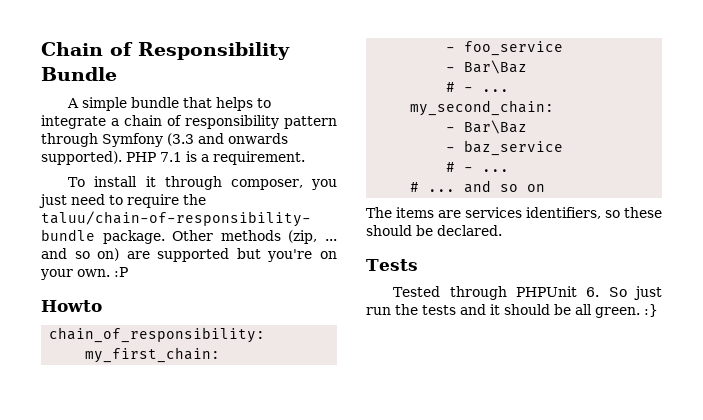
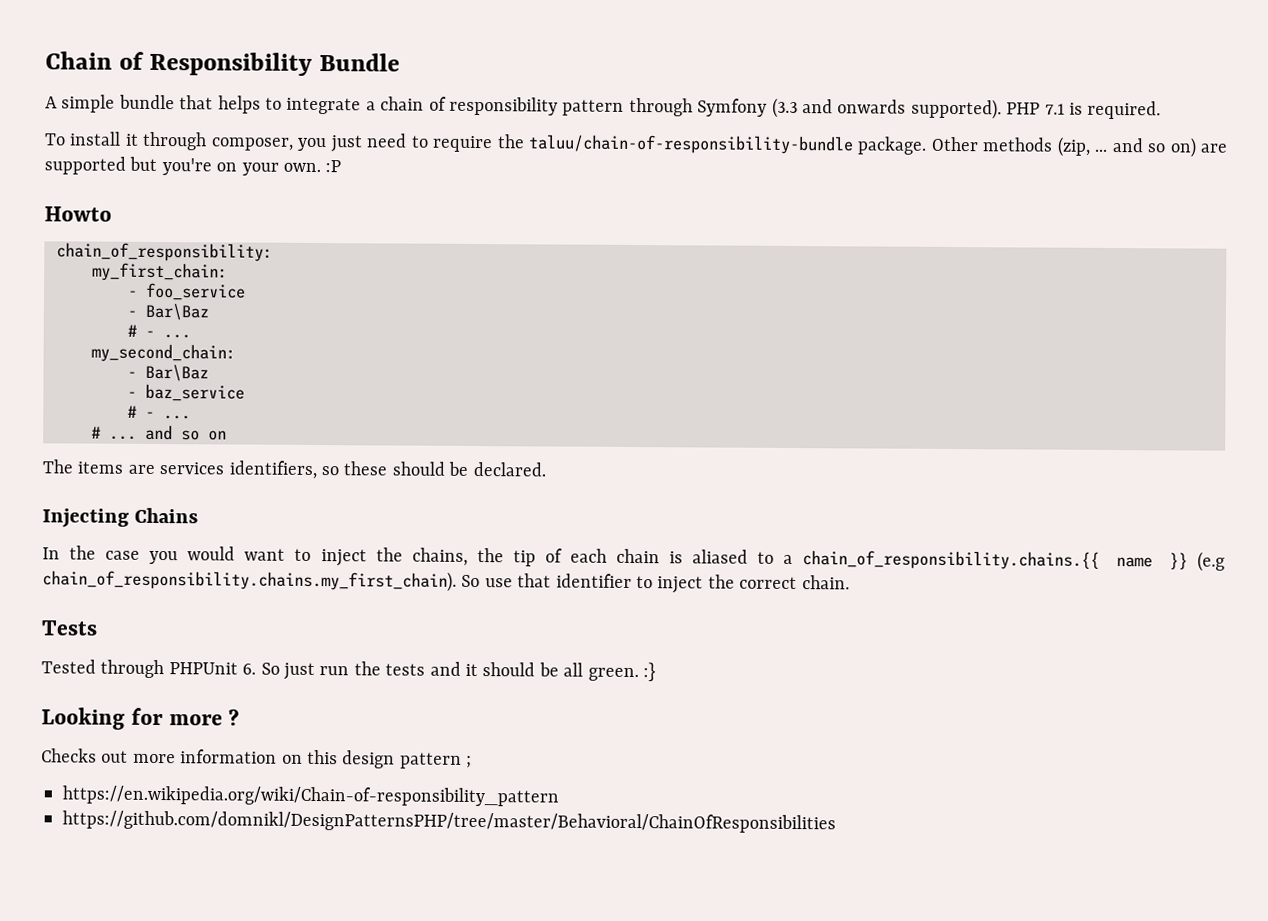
- PHP 7.1 is a requirement.
+ PHP 7.1 is required.
+ Injecting Chains
+ In the case you would want to inject the chains, the tip of each chain is aliased to a chain_of_responsibility.chains.{{ name }} (e.g chain_of_responsibility.chains.my_first_chain). So use that identifier to inject the correct chain.
+ Looking for more ?
+ Checks out more information on this design pattern ;
+ https://en.wikipedia.org/wiki/Chain-of-responsibility_pattern
+ https://github.com/domnikl/DesignPatternsPHP/tree/master/Behavioral/ChainOfResponsibilities

